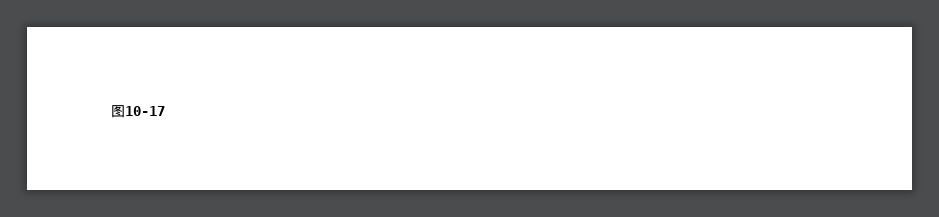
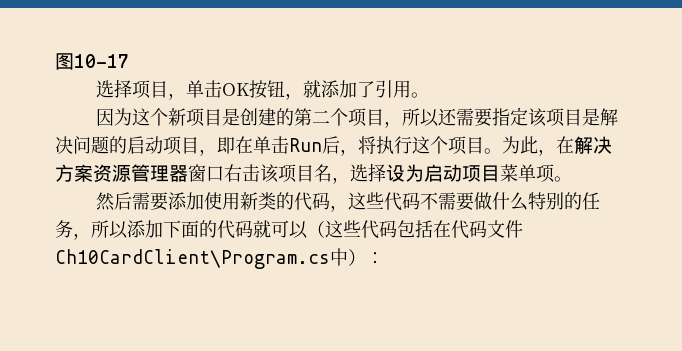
+ 选择项目，单击OK按钮，就添加了引用。
+ 因为这个新项目是创建的第二个项目，所以还需要指定该项目是解决问题的启动项目，即在单击Run后，将执行这个项目。为此，在解决方案资源管理器窗口右击该项目名，选择设为启动项目菜单项。
+ 然后需要添加使用新类的代码，这些代码不需要做什么特别的任务，所以添加下面的代码就可以（这些代码包括在代码文件Ch10CardClient\Program.cs中）：

